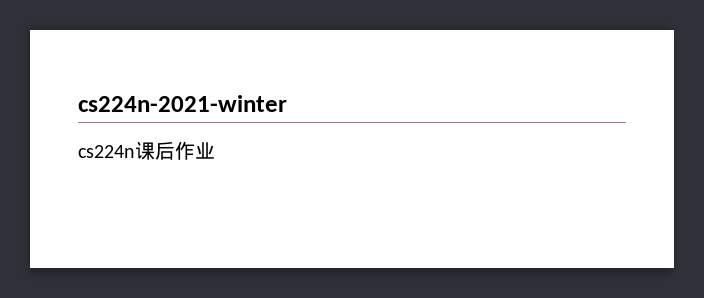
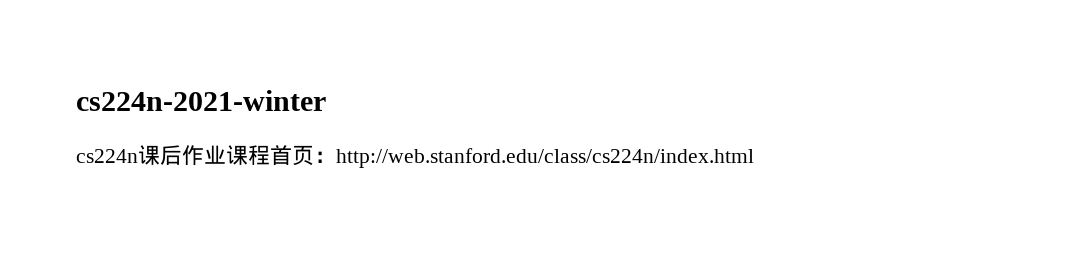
- cs224n课后作业
+ cs224n课后作业课程首页：http://web.stanford.edu/class/cs224n/index.html

